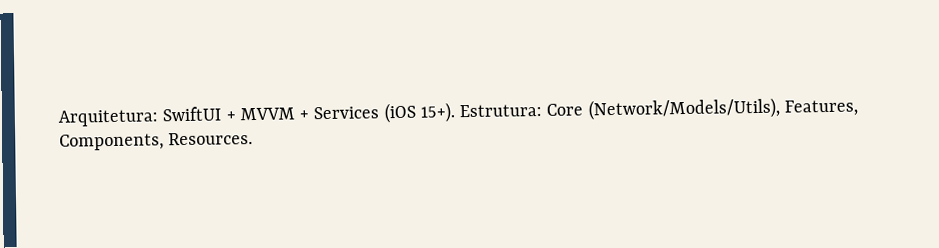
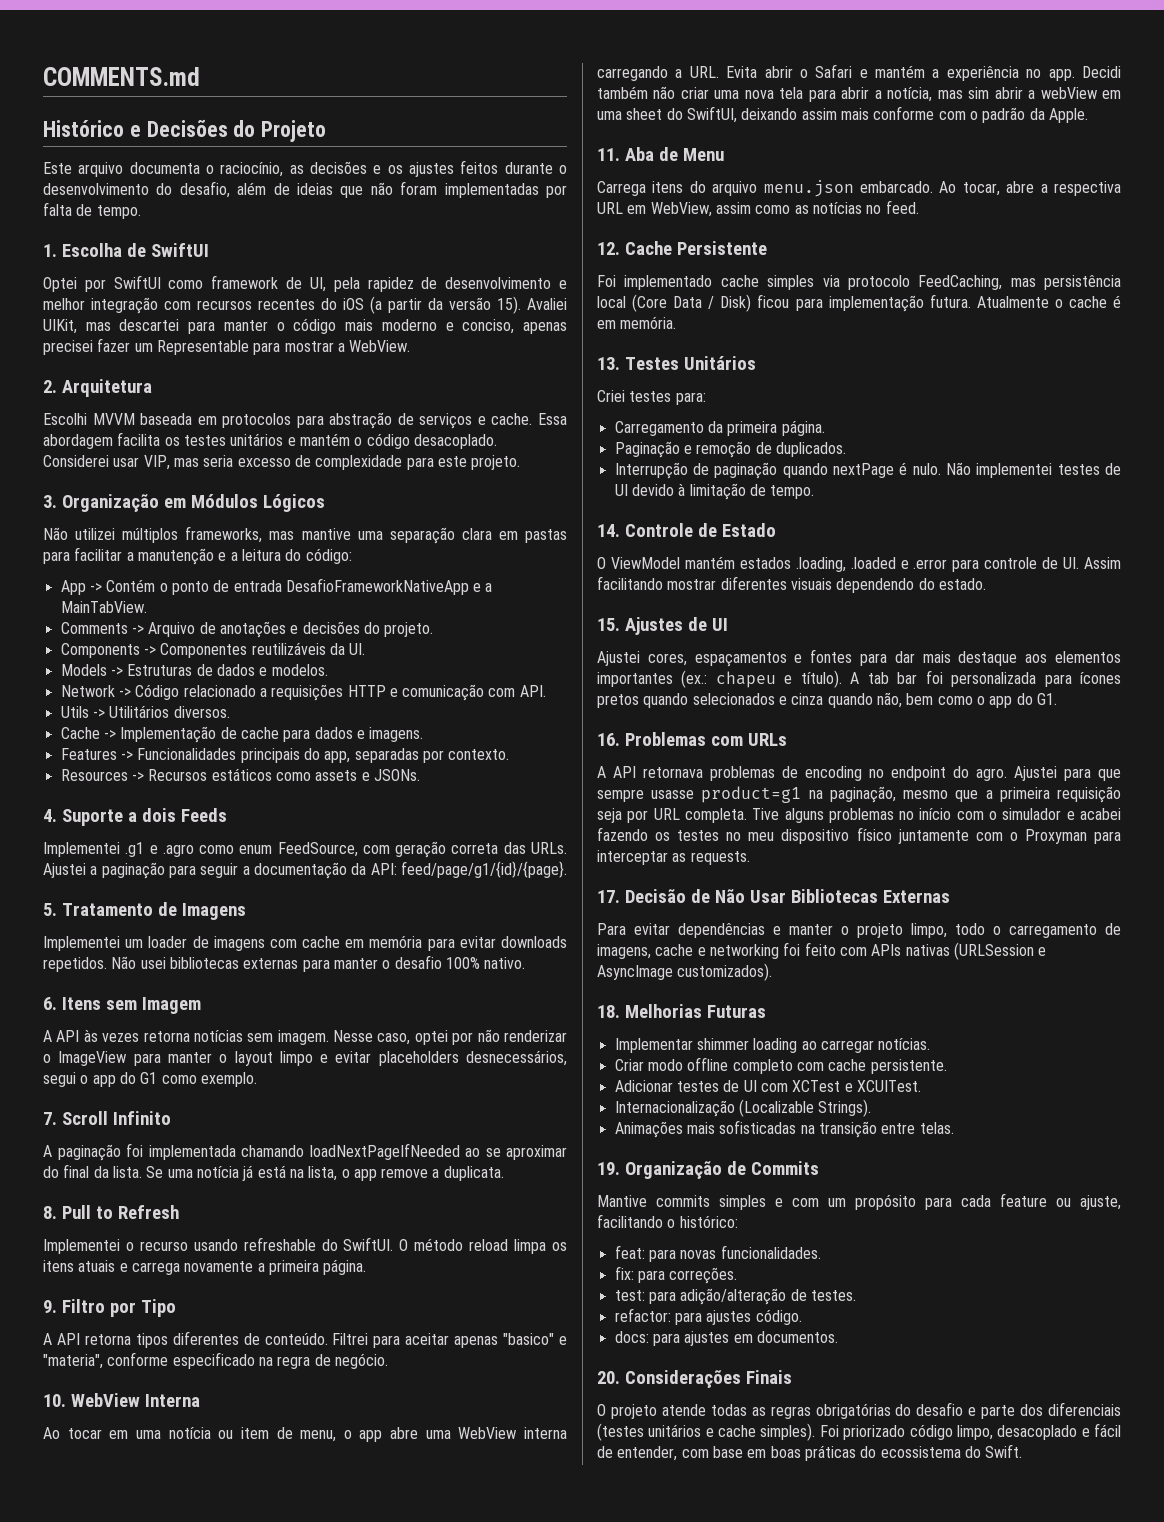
- Arquitetura: SwiftUI + MVVM + Services (iOS 15+). Estrutura: Core (Network/Models/Utils), Features, Components, Resources.
+ COMMENTS.md
+ Histórico e Decisões do Projeto
+ Este arquivo documenta o raciocínio, as decisões e os ajustes feitos durante o desenvolvimento do desafio, além de ideias que não foram implementadas por falta de tempo.
+ 1. Escolha de SwiftUI
+ Optei por SwiftUI como framework de UI, pela rapidez de desenvolvimento e melhor integração com recursos recentes do iOS (a partir da versão 15). Avaliei UIKit, mas descartei para manter o código mais moderno e conciso, apenas precisei fazer um Representable para mostrar a WebView.
+ 2. Arquitetura
+ Escolhi MVVM baseada em protocolos para abstração de serviços e cache. Essa abordagem facilita os testes unitários e mantém o código desacoplado. Considerei usar VIP, mas seria excesso de complexidade para este projeto.
+ 3. Organização em Módulos Lógicos
+ Não utilizei múltiplos frameworks, mas mantive uma separação clara em pastas para facilitar a manutenção e a leitura do código:
+ App -> Contém o ponto de entrada DesafioFrameworkNativeApp e a MainTabView.
+ Comments -> Arquivo de anotações e decisões do projeto.
+ Components -> Componentes reutilizáveis da UI.
+ Models -> Estruturas de dados e modelos.
+ Network -> Código relacionado a requisições HTTP e comunicação com API.
+ Utils -> Utilitários diversos.
+ Cache -> Implementação de cache para dados e imagens.
+ Features -> Funcionalidades principais do app, separadas por contexto.
+ Resources -> Recursos estáticos como assets e JSONs.
+ 4. Suporte a dois Feeds
+ Implementei .g1 e .agro como enum FeedSource, com geração correta das URLs. Ajustei a paginação para seguir a documentação da API: feed/page/g1/{id}/{page}.
+ 5. Tratamento de Imagens
+ Implementei um loader de imagens com cache em memória para evitar downloads repetidos. Não usei bibliotecas externas para manter o desafio 100% nativo.
+ 6. Itens sem Imagem
+ A API às vezes retorna notícias sem imagem. Nesse caso, optei por não renderizar o ImageView para manter o layout limpo e evitar placeholders desnecessários, segui o app do G1 como exemplo.
+ 7. Scroll Infinito
+ A paginação foi implementada chamando loadNextPageIfNeeded ao se aproximar do final da lista. Se uma notícia já está na lista, o app remove a duplicata.
+ 8. Pull to Refresh
+ Implementei o recurso usando refreshable do SwiftUI. O método reload limpa os itens atuais e carrega novamente a primeira página.
+ 9. Filtro por Tipo
+ A API retorna tipos diferentes de conteúdo. Filtrei para aceitar apenas "basico" e "materia", conforme especificado na regra de negócio.
+ 10. WebView Interna
+ Ao tocar em uma notícia ou item de menu, o app abre uma WebView interna carregando a URL. Evita abrir o Safari e mantém a experiência no app. Decidi também não criar uma nova tela para abrir a notícia, mas sim abrir a webView em uma sheet do SwiftUI, deixando assim mais conforme com o padrão da Apple.
+ 11. Aba de Menu
+ Carrega itens do arquivo menu.json embarcado. Ao tocar, abre a respectiva URL em WebView, assim como as notícias no feed.
+ 12. Cache Persistente
+ Foi implementado cache simples via protocolo FeedCaching, mas persistência local (Core Data / Disk) ficou para implementação futura. Atualmente o cache é em memória.
+ 13. Testes Unitários
+ Criei testes para:
+ Carregamento da primeira página.
+ Paginação e remoção de duplicados.
+ Interrupção de paginação quando nextPage é nulo. Não implementei testes de UI devido à limitação de tempo.
+ 14. Controle de Estado
+ O ViewModel mantém estados .loading, .loaded e .error para controle de UI. Assim facilitando mostrar diferentes visuais dependendo do estado.
+ 15. Ajustes de UI
+ Ajustei cores, espaçamentos e fontes para dar mais destaque aos elementos importantes (ex.: chapeu e título). A tab bar foi personalizada para ícones pretos quando selecionados e cinza quando não, bem como o app do G1.
+ 16. Problemas com URLs
+ A API retornava problemas de encoding no endpoint do agro. Ajustei para que sempre usasse product=g1 na paginação, mesmo que a primeira requisição seja por URL completa. Tive alguns problemas no início com o simulador e acabei fazendo os testes no meu dispositivo físico juntamente com o Proxyman para interceptar as requests.
+ 17. Decisão de Não Usar Bibliotecas Externas
+ Para evitar dependências e manter o projeto limpo, todo o carregamento de imagens, cache e networking foi feito com APIs nativas (URLSession e AsyncImage customizados).
+ 18. Melhorias Futuras
+ Implementar shimmer loading ao carregar notícias.
+ Criar modo offline completo com cache persistente.
+ Adicionar testes de UI com XCTest e XCUITest.
+ Internacionalização (Localizable Strings).
+ Animações mais sofisticadas na transição entre telas.
+ 19. Organização de Commits
+ Mantive commits simples e com um propósito para cada feature ou ajuste, facilitando o histórico:
+ feat: para novas funcionalidades.
+ fix: para correções.
+ test: para adição/alteração de testes.
+ refactor: para ajustes código.
+ docs: para ajustes em documentos.
+ 20. Considerações Finais
+ O projeto atende todas as regras obrigatórias do desafio e parte dos diferenciais (testes unitários e cache simples). Foi priorizado código limpo, desacoplado e fácil de entender, com base em boas práticas do ecossistema do Swift.

